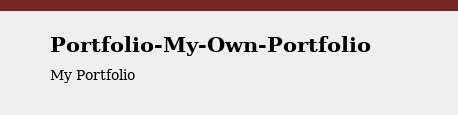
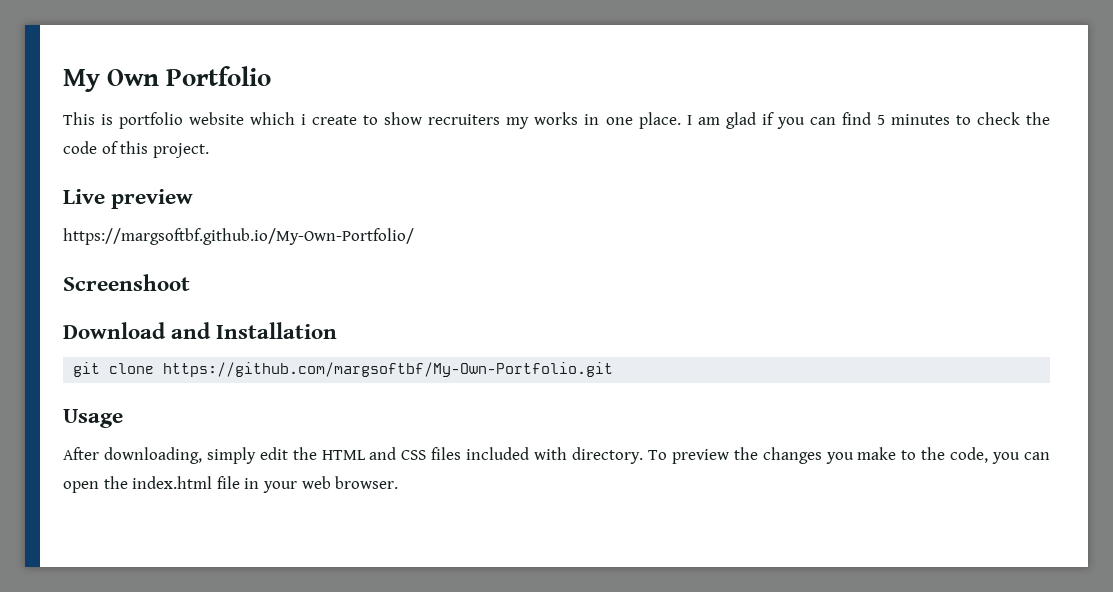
- Portfolio-My-Own-Portfolio
- My Portfolio
+ My Own Portfolio
+ This is portfolio website which i create to show recruiters my works in one place. I am glad if you can find 5 minutes to check the code of this project.
+ Live preview
+ https://margsoftbf.github.io/My-Own-Portfolio/
+ Screenshoot
+ Download and Installation
+ git clone https://github.com/margsoftbf/My-Own-Portfolio.git
+ Usage
+ After downloading, simply edit the HTML and CSS files included with directory. To preview the changes you make to the code, you can open the index.html file in your web browser.

